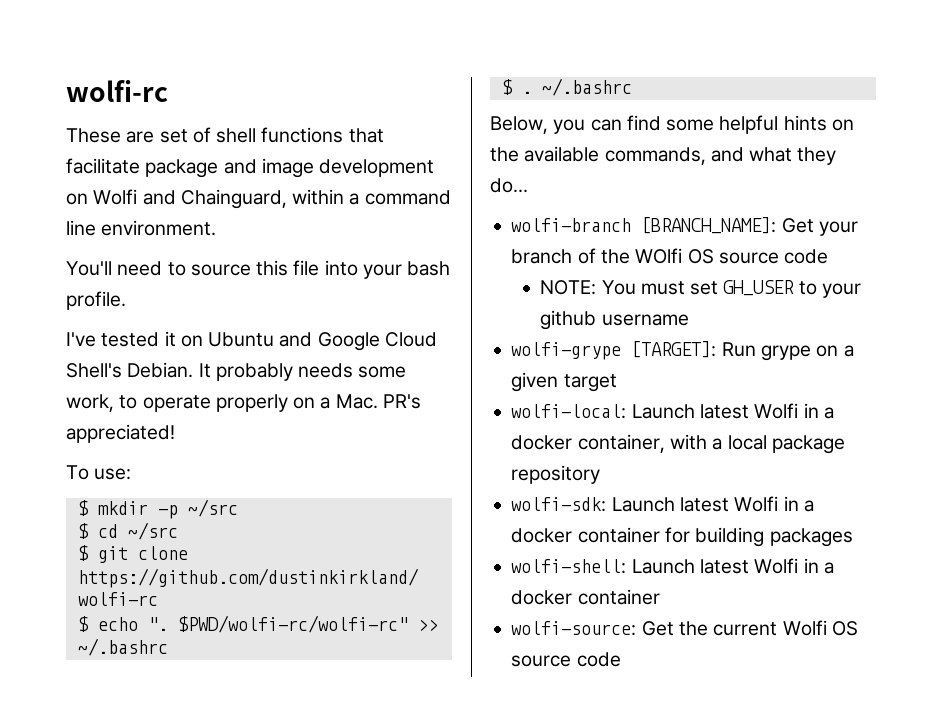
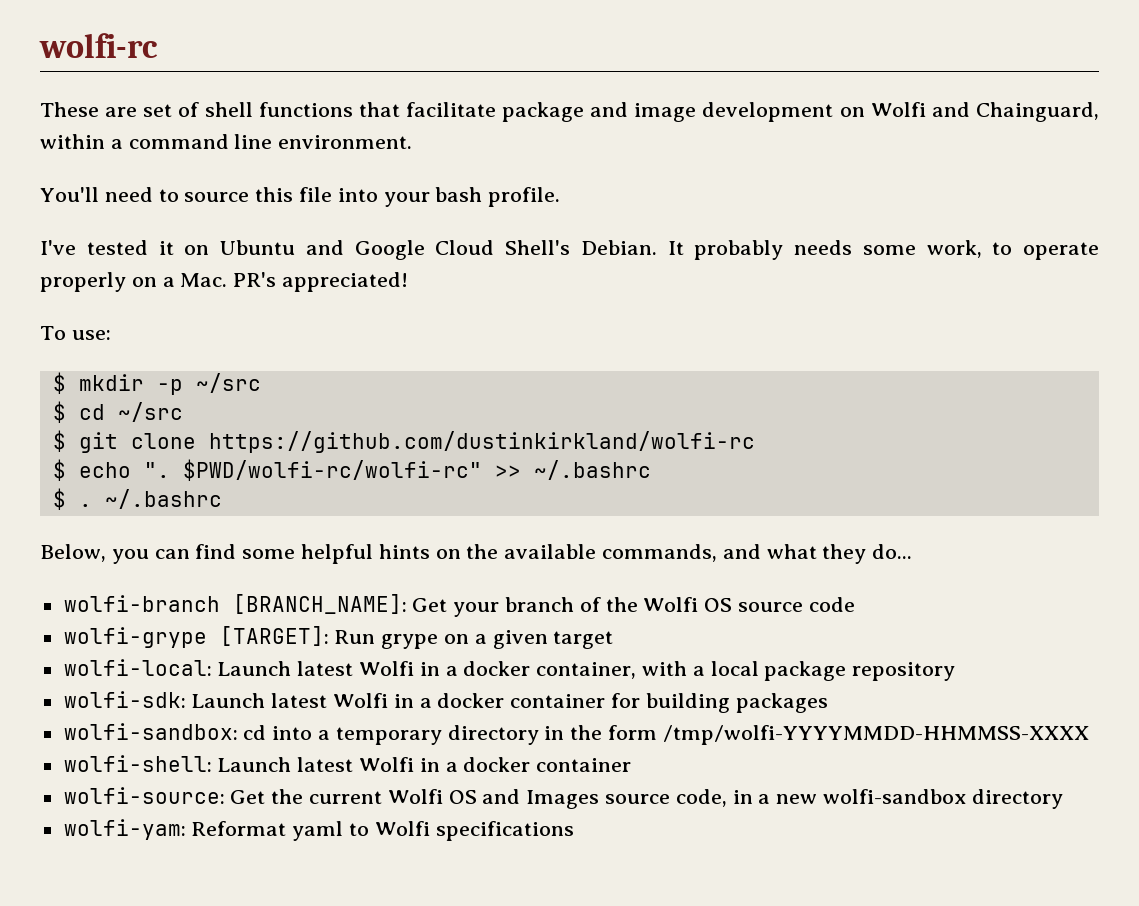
- wolfi-branch [BRANCH_NAME]: Get your branch of the WOlfi OS source code
- NOTE: You must set GH_USER to your github username
+ wolfi-branch [BRANCH_NAME]: Get your branch of the Wolfi OS source code
+ wolfi-sandbox: cd into a temporary directory in the form /tmp/wolfi-YYYYMMDD-HHMMSS-XXXX
- wolfi-source: Get the current Wolfi OS source code
+ wolfi-source: Get the current Wolfi OS and Images source code, in a new wolfi-sandbox directory
+ wolfi-yam: Reformat yaml to Wolfi specifications

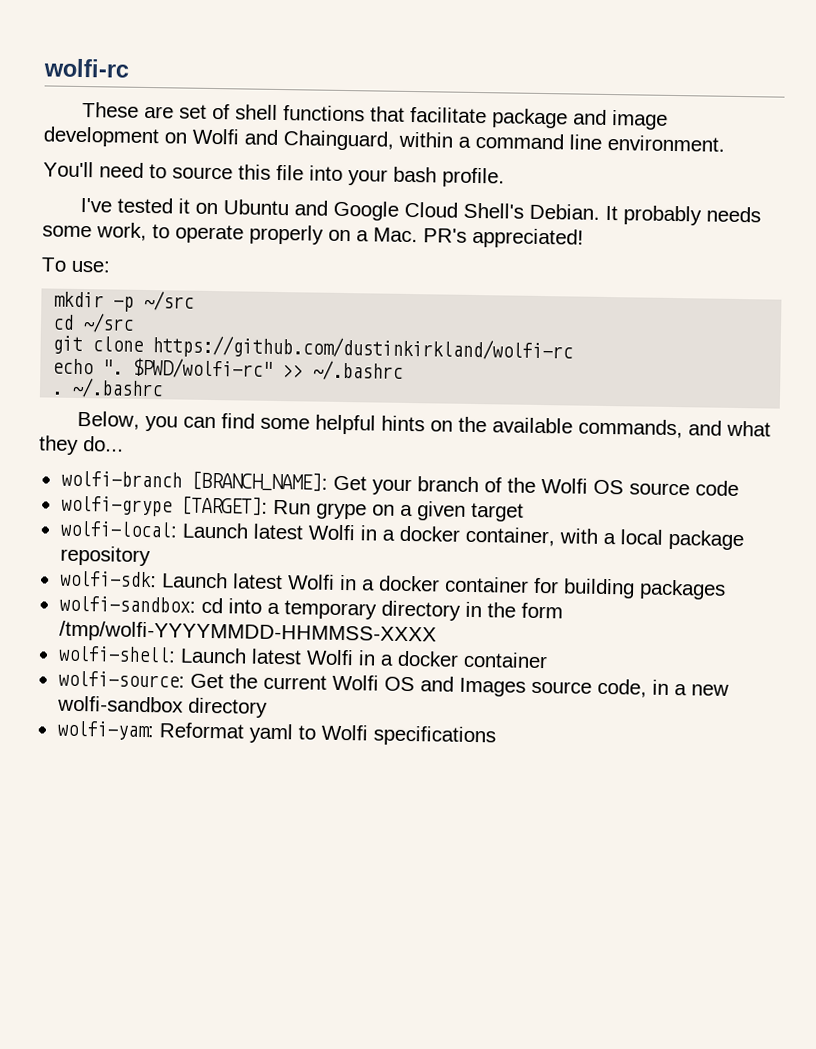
- $ mkdir -p ~/src
+ mkdir -p ~/src
- $ cd ~/src
+ cd ~/src
- $ git clone https://github.com/dustinkirkland/wolfi-rc
+ git clone https://github.com/dustinkirkland/wolfi-rc
- $ echo ".
+ echo ".
- $PWD/wolfi-rc/wolfi-rc" >> ~/.bashrc
+ $PWD/wolfi-rc" >> ~/.bashrc
- $ .
+ .

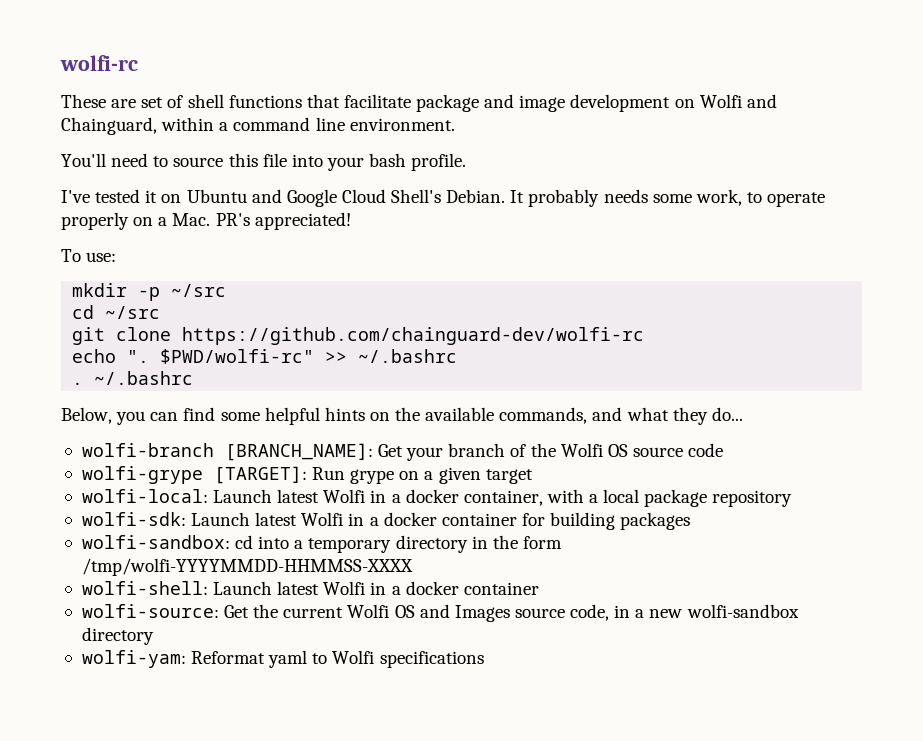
- git clone https://github.com/dustinkirkland/wolfi-rc
+ git clone https://github.com/chainguard-dev/wolfi-rc

